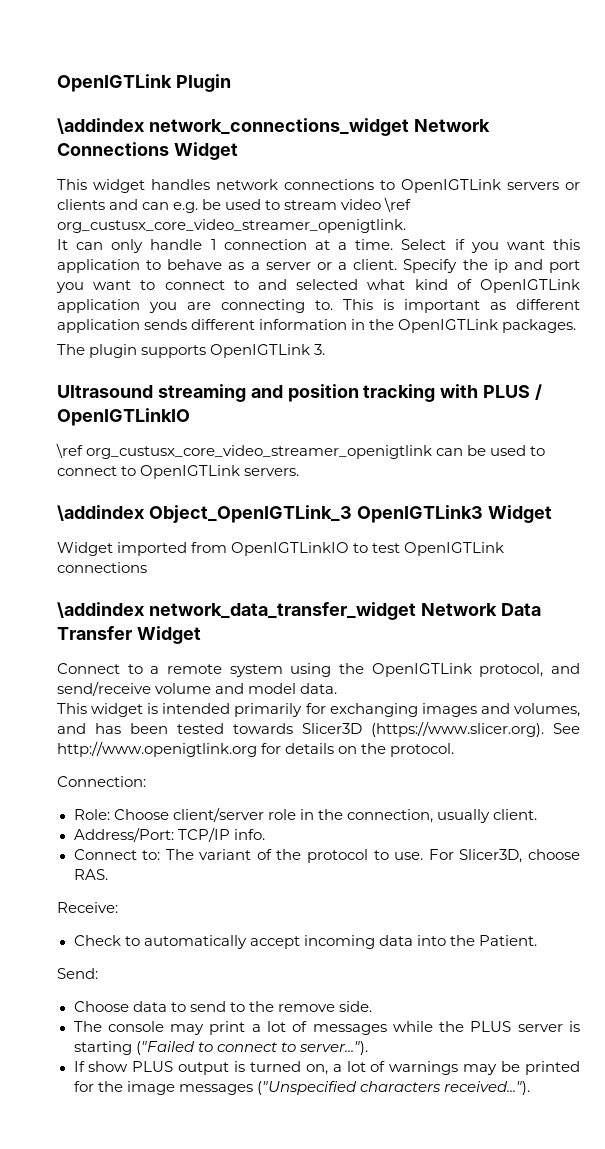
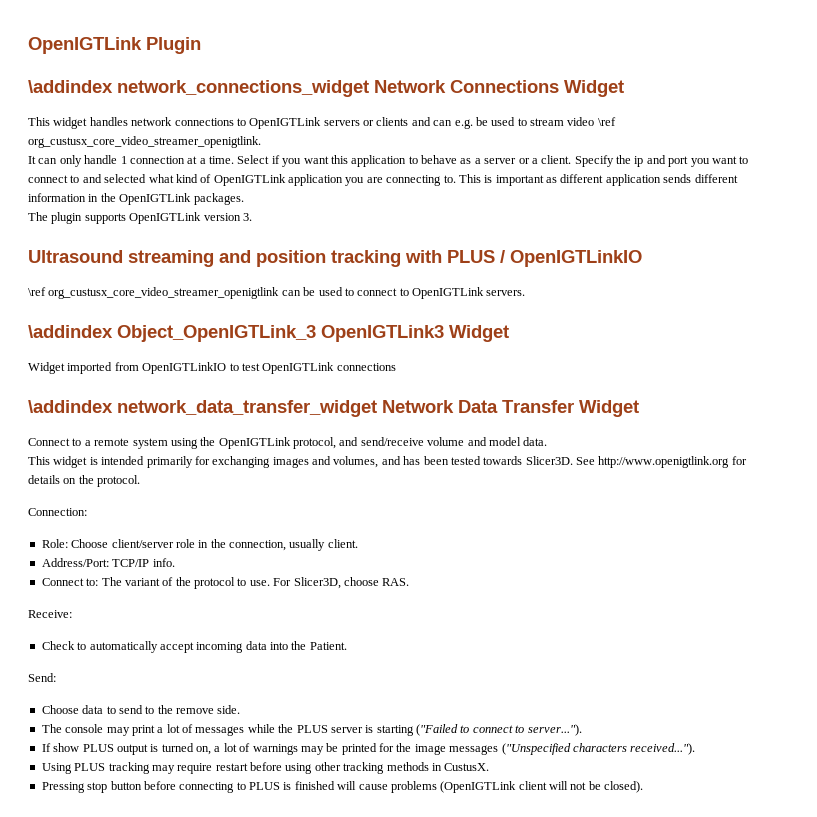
- The plugin supports OpenIGTLink 3.
+ The plugin supports OpenIGTLink version 3.
- This widget is intended primarily for exchanging images and volumes, and has been tested towards Slicer3D (https://www.slicer.org). See http://www.openigtlink.org for details on the protocol.
+ This widget is intended primarily for exchanging images and volumes, and has been tested towards Slicer3D. See http://www.openigtlink.org for details on the protocol.
+ Using PLUS tracking may require restart before using other tracking methods in CustusX.
+ Pressing stop button before connecting to PLUS is finished will cause problems (OpenIGTLink client will not be closed).

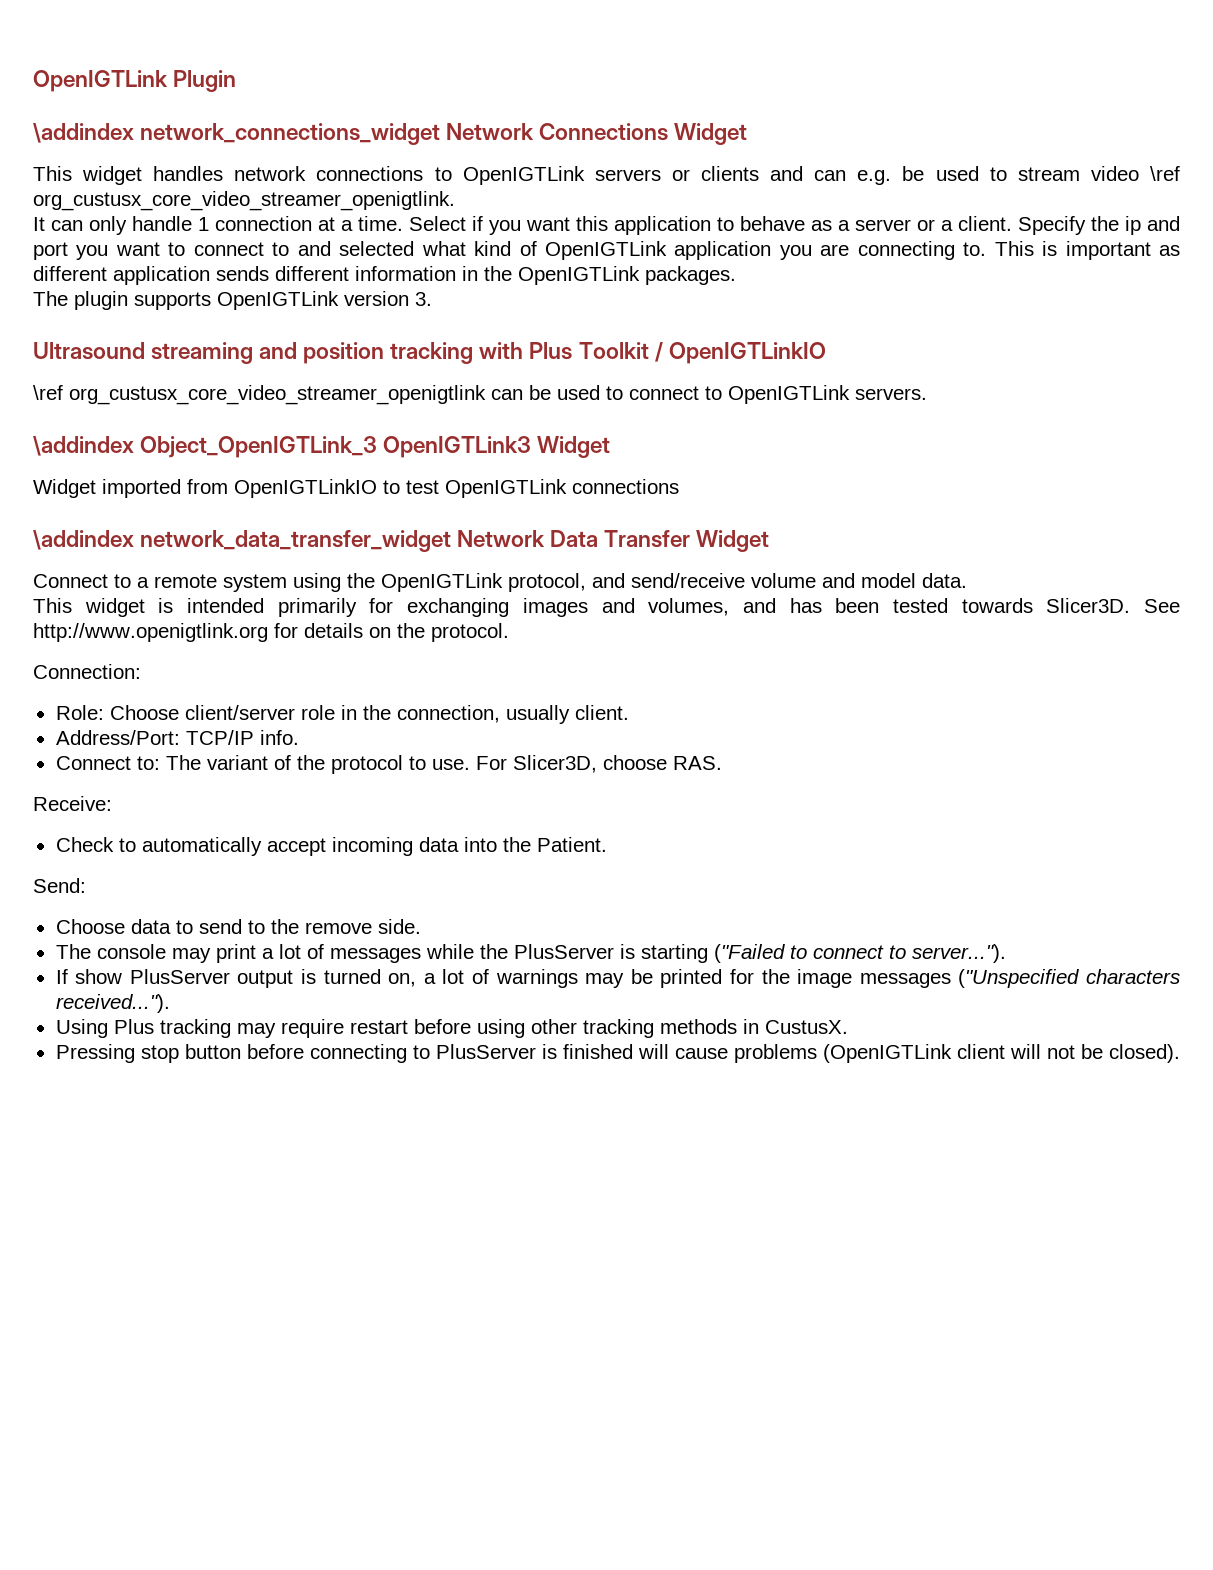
- Ultrasound streaming and position tracking with PLUS / OpenIGTLinkIO
+ Ultrasound streaming and position tracking with Plus Toolkit / OpenIGTLinkIO
- The console may print a lot of messages while the PLUS server is starting ("Failed to connect to server...").
+ The console may print a lot of messages while the PlusServer is starting ("Failed to connect to server...").
- If show PLUS output is turned on, a lot of warnings may be printed for the image messages ("Unspecified characters received...").
+ If show PlusServer output is turned on, a lot of warnings may be printed for the image messages ("Unspecified characters received...").
- Using PLUS tracking may require restart before using other tracking methods in CustusX.
+ Using Plus tracking may require restart before using other tracking methods in CustusX.
- Pressing stop button before connecting to PLUS is finished will cause problems (OpenIGTLink client will not be closed).
+ Pressing stop button before connecting to PlusServer is finished will cause problems (OpenIGTLink client will not be closed).

